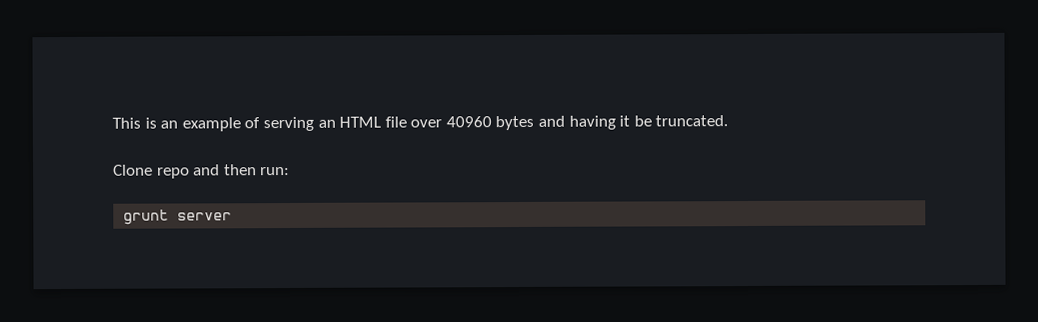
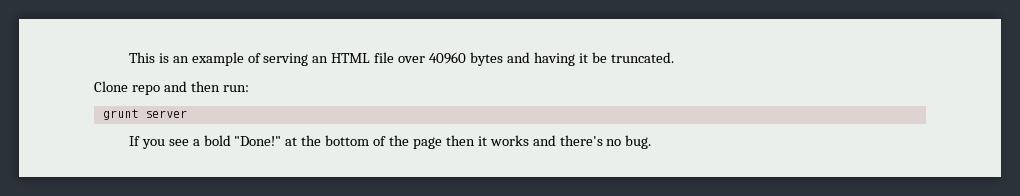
+ If you see a bold "Done!" at the bottom of the page then it works and there's no bug.

